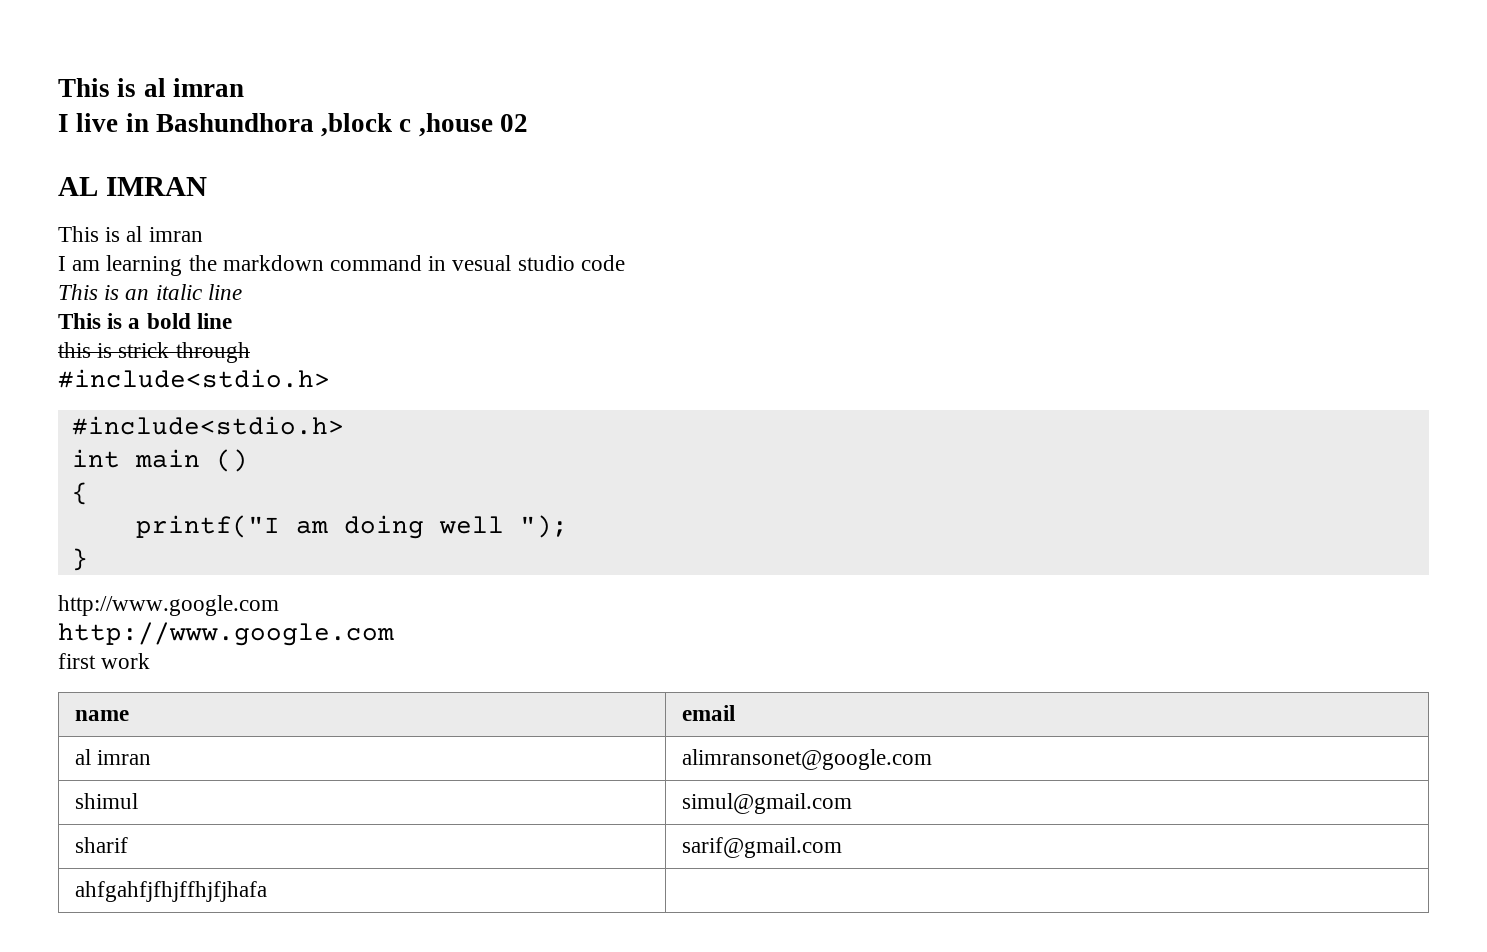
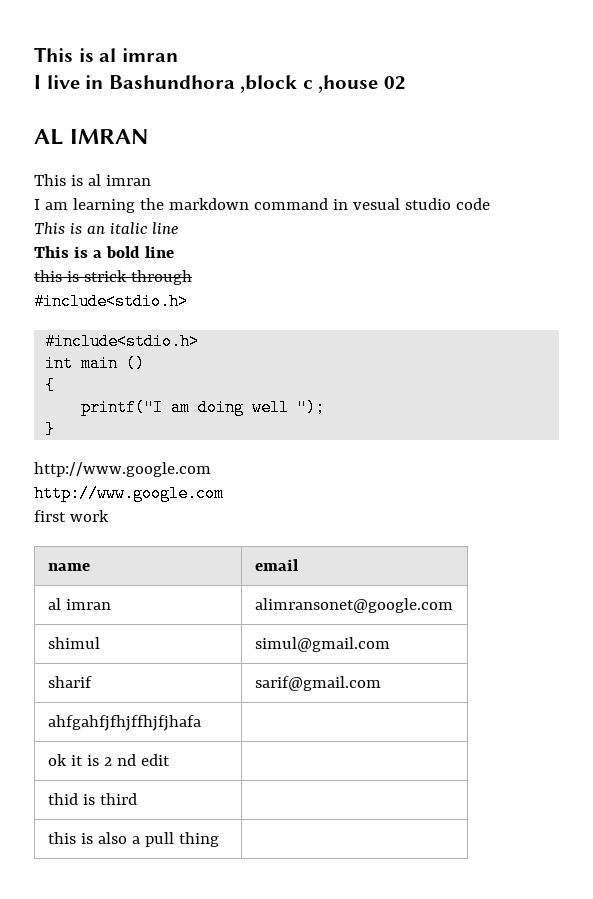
+ ok it is 2 nd edit |
+ thid is third |
+ this is also a pull thing |

